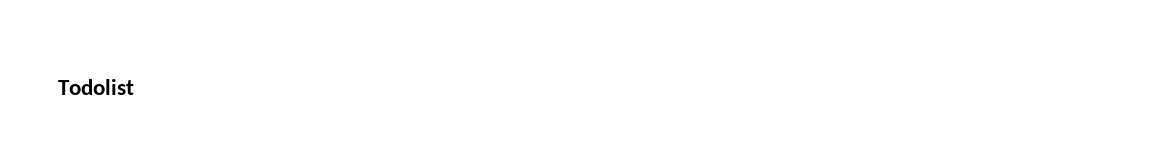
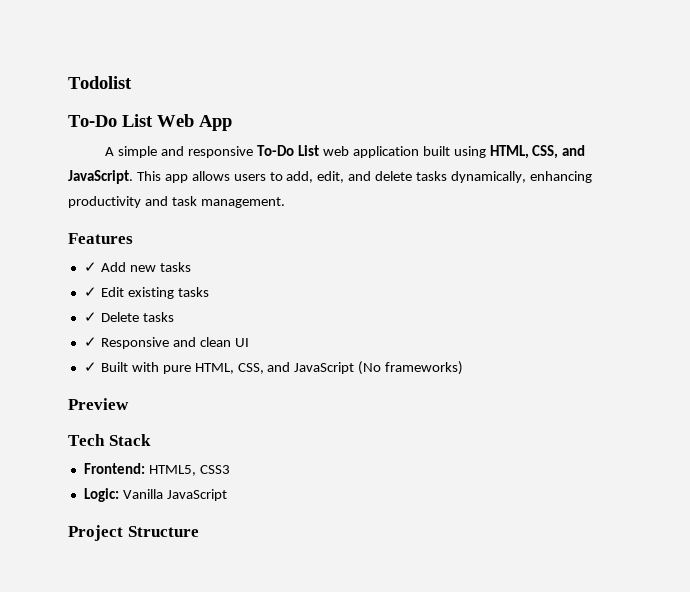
+ To-Do List Web App
+ A simple and responsive To-Do List web application built using HTML, CSS, and JavaScript. This app allows users to add, edit, and delete tasks dynamically, enhancing productivity and task management.
+ Features
+ ✓ Add new tasks
+ ✓ Edit existing tasks
+ ✓ Delete tasks
+ ✓ Responsive and clean UI
+ ✓ Built with pure HTML, CSS, and JavaScript (No frameworks)
+ Preview
+ Tech Stack
+ Frontend: HTML5, CSS3
+ Logic: Vanilla JavaScript
+ Project Structure

